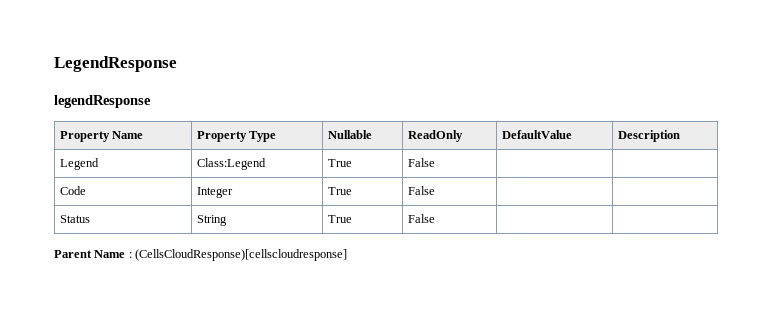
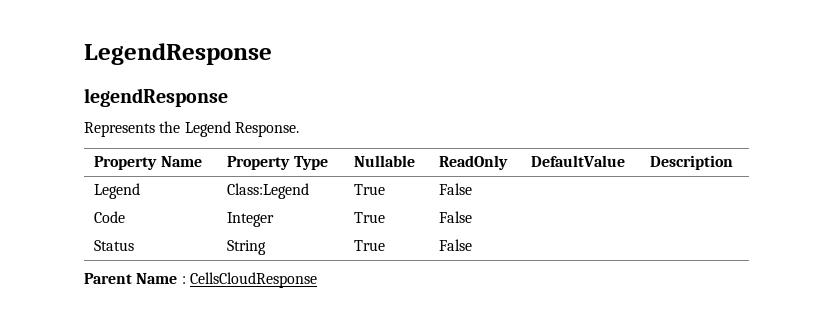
+ Represents the Legend Response.
- Parent Name : (CellsCloudResponse)[cellscloudresponse]
+ Parent Name : CellsCloudResponse

